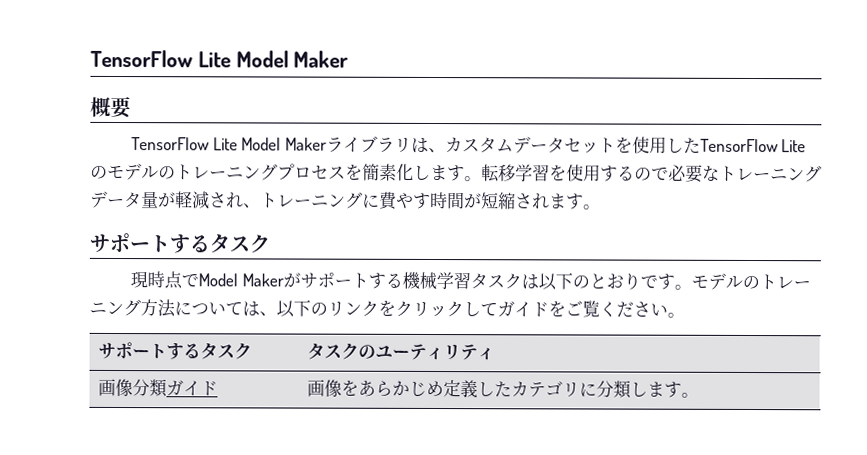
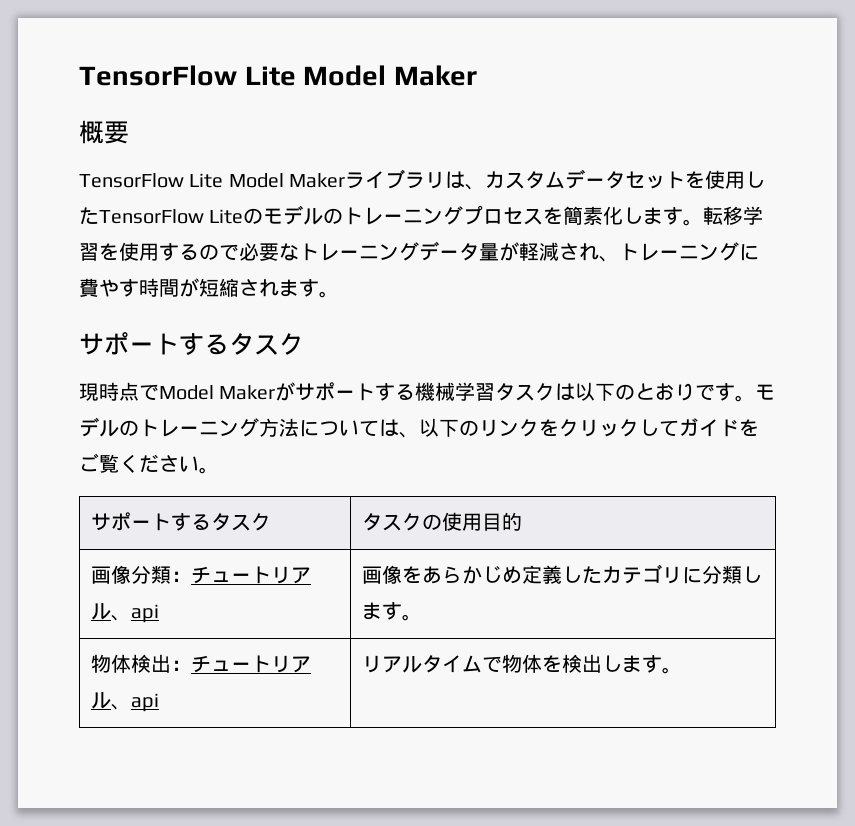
- サポートするタスク | タスクのユーティリティ
+ サポートするタスク | タスクの使用目的
- 画像分類ガイド | 画像をあらかじめ定義したカテゴリに分類します。
+ 画像分類：チュートリアル、api | 画像をあらかじめ定義したカテゴリに分類します。
+ 物体検出：チュートリアル、api | リアルタイムで物体を検出します。

